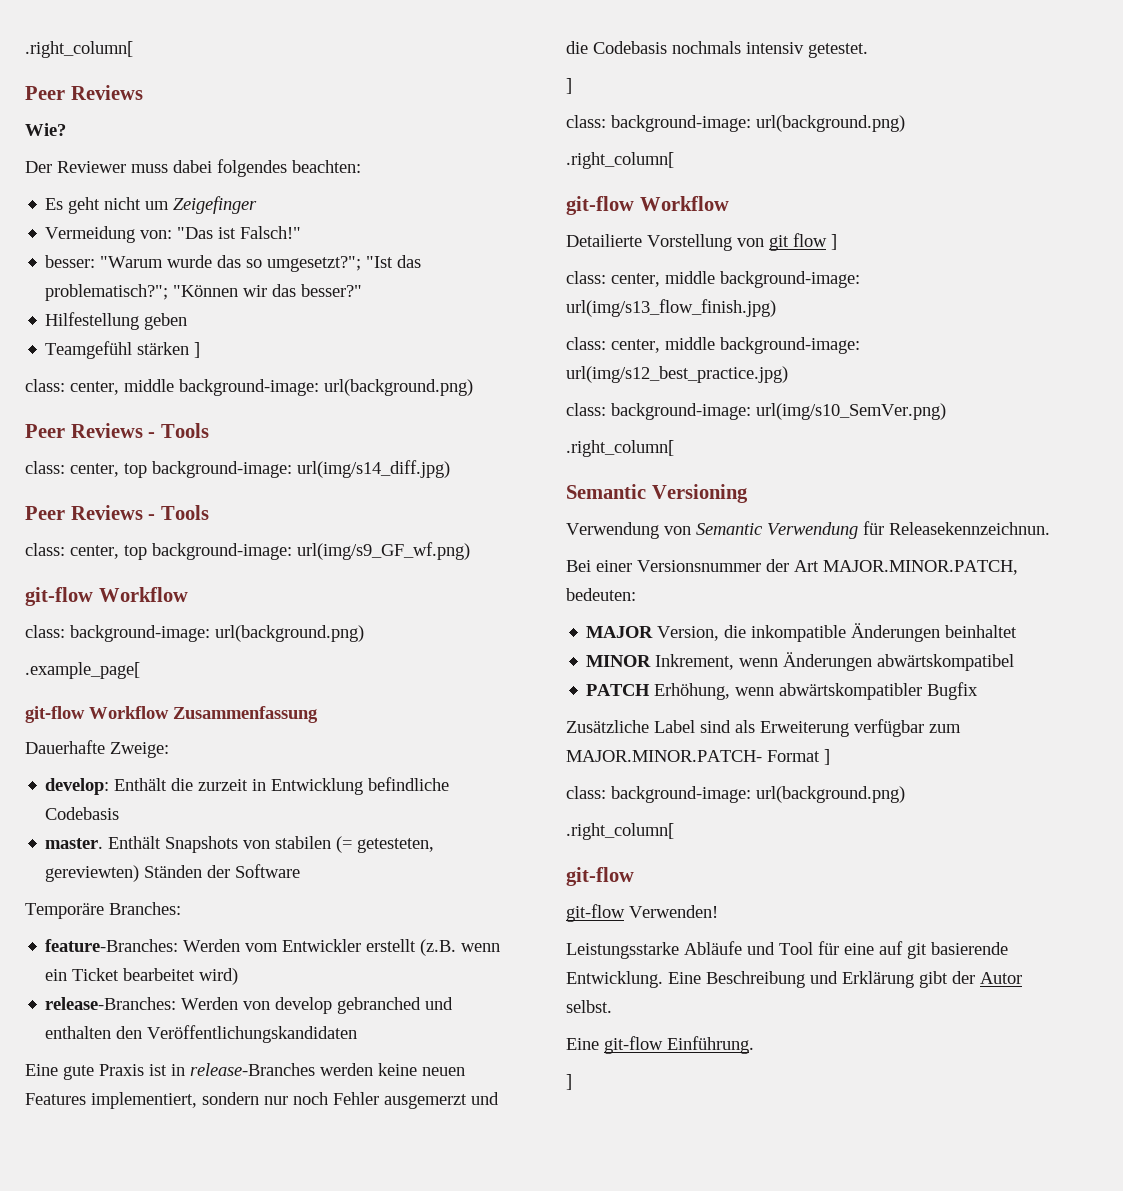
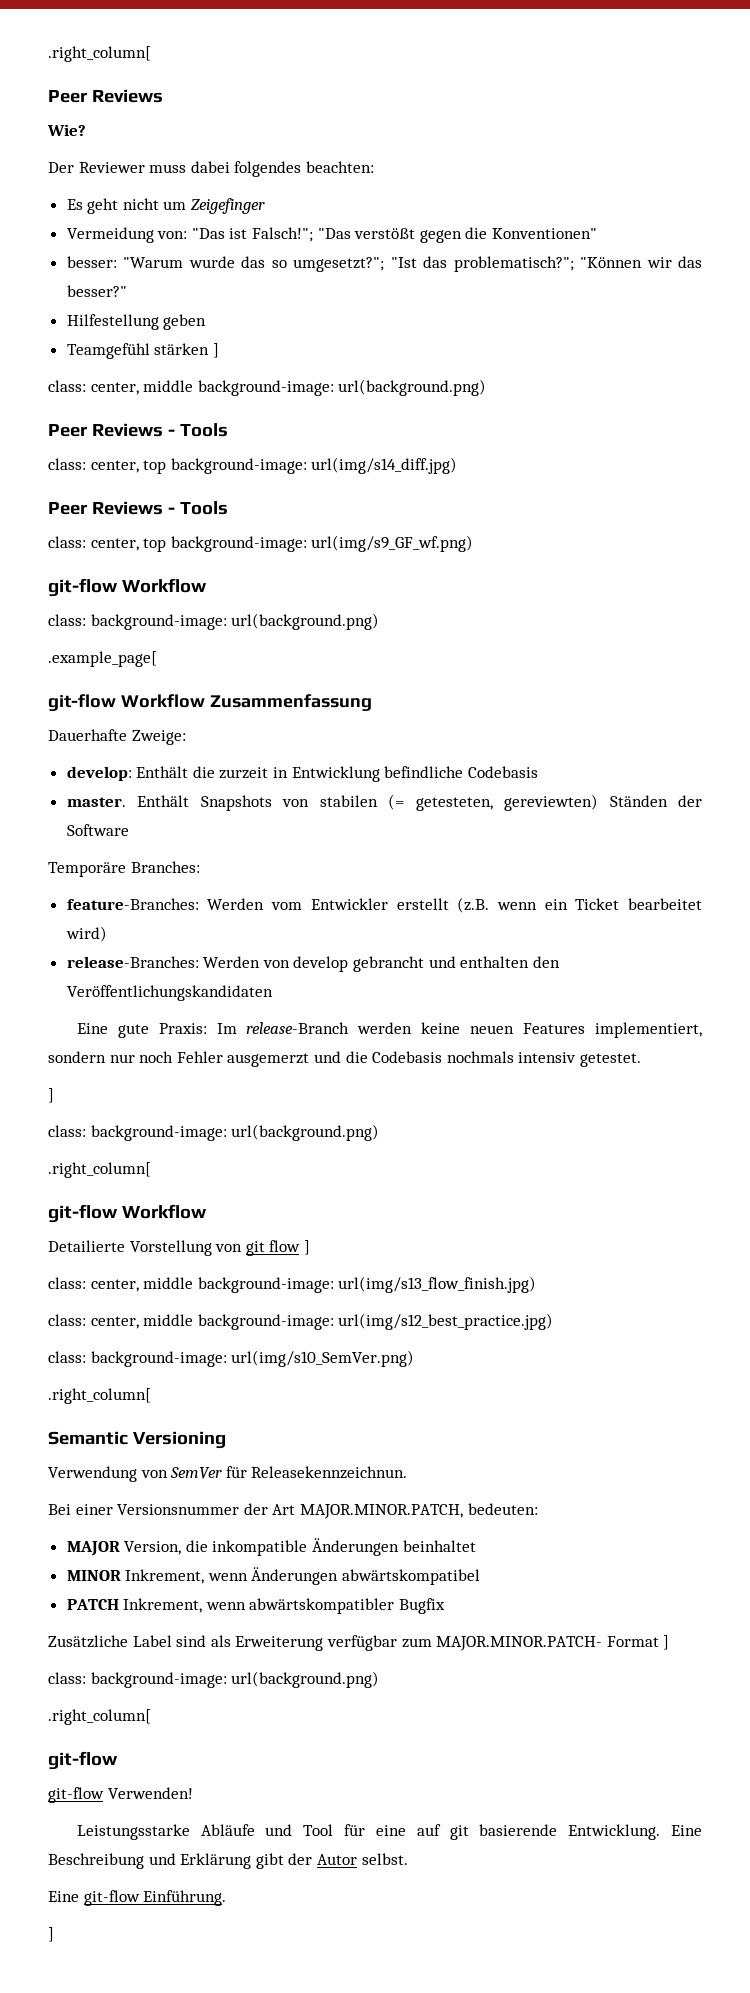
- Vermeidung von: "Das ist Falsch!"
+ Vermeidung von: "Das ist Falsch!"; "Das verstößt gegen die Konventionen"
- release-Branches: Werden von develop gebranched und enthalten den Veröffentlichungskandidaten
+ release-Branches: Werden von develop gebrancht und enthalten den Veröffentlichungskandidaten
- Eine gute Praxis ist in release-Branches werden keine neuen Features implementiert, sondern nur noch Fehler ausgemerzt und die Codebasis nochmals intensiv getestet.
+ Eine gute Praxis: Im release-Branch werden keine neuen Features implementiert, sondern nur noch Fehler ausgemerzt und die Codebasis nochmals intensiv getestet.
- Verwendung von Semantic Verwendung für Releasekennzeichnun.
+ Verwendung von SemVer für Releasekennzeichnun.
- PATCH Erhöhung, wenn abwärtskompatibler Bugfix
+ PATCH Inkrement, wenn abwärtskompatibler Bugfix

